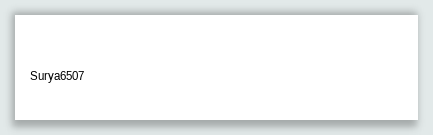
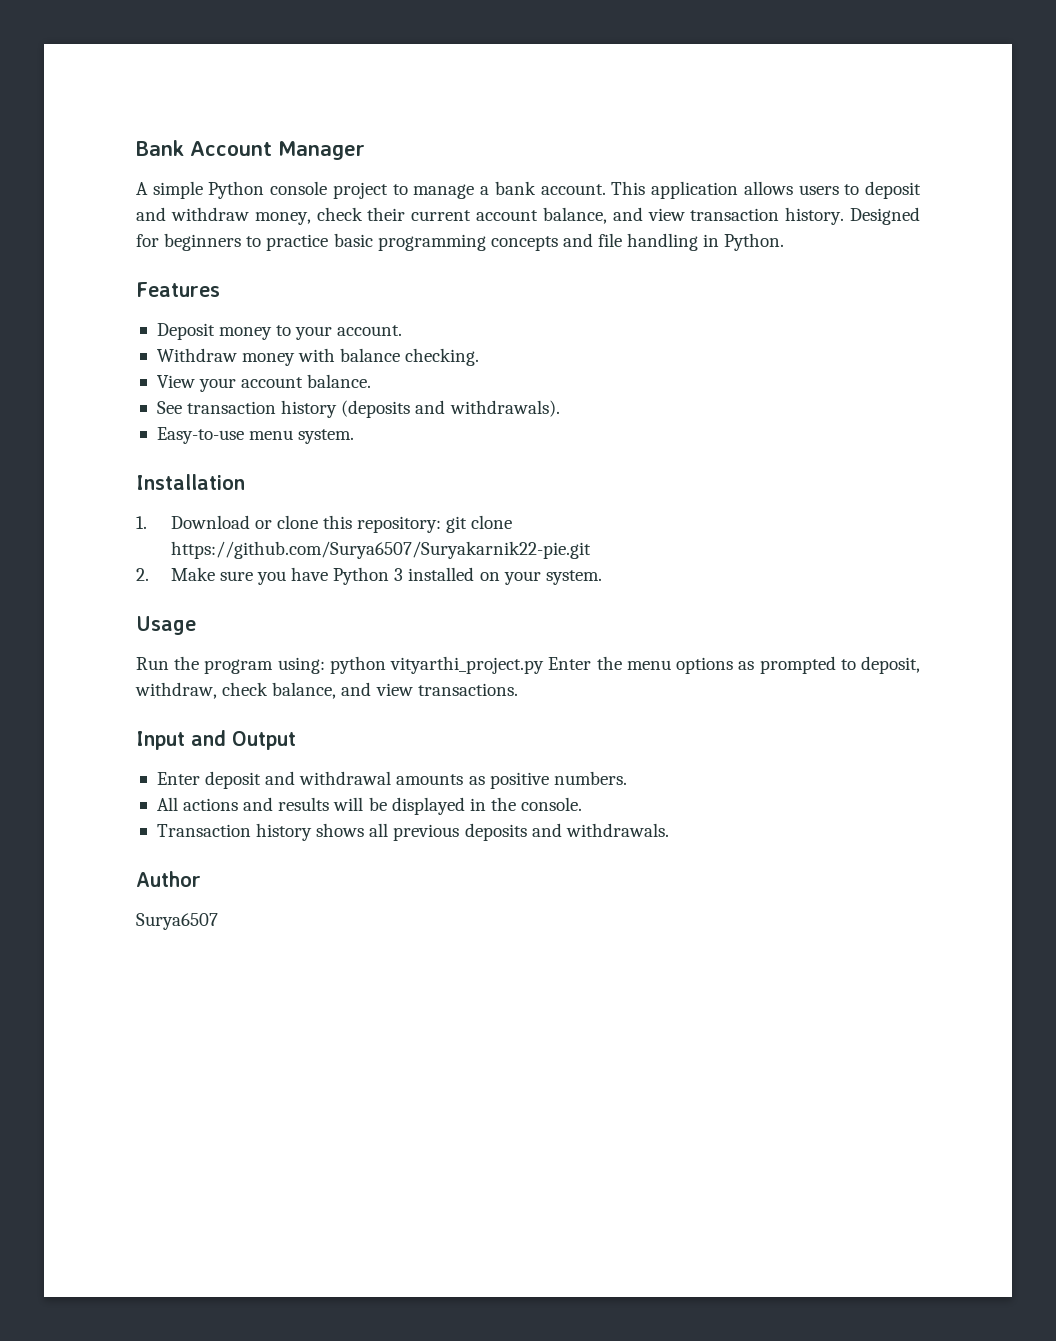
+ Bank Account Manager
+ A simple Python console project to manage a bank account. This application allows users to deposit and withdraw money, check their current account balance, and view transaction history. Designed for beginners to practice basic programming concepts and file handling in Python.
+ Features
+ Deposit money to your account.
+ Withdraw money with balance checking.
+ View your account balance.
+ See transaction history (deposits and withdrawals).
+ Easy-to-use menu system.
+ Installation
+ 1. Download or clone this repository: git clone https://github.com/Surya6507/Suryakarnik22-pie.git
+ 2. Make sure you have Python 3 installed on your system.
+ Usage
+ Run the program using: python vityarthi_project.py Enter the menu options as prompted to deposit, withdraw, check balance, and view transactions.
+ Input and Output
+ Enter deposit and withdrawal amounts as positive numbers.
+ All actions and results will be displayed in the console.
+ Transaction history shows all previous deposits and withdrawals.
+ Author

